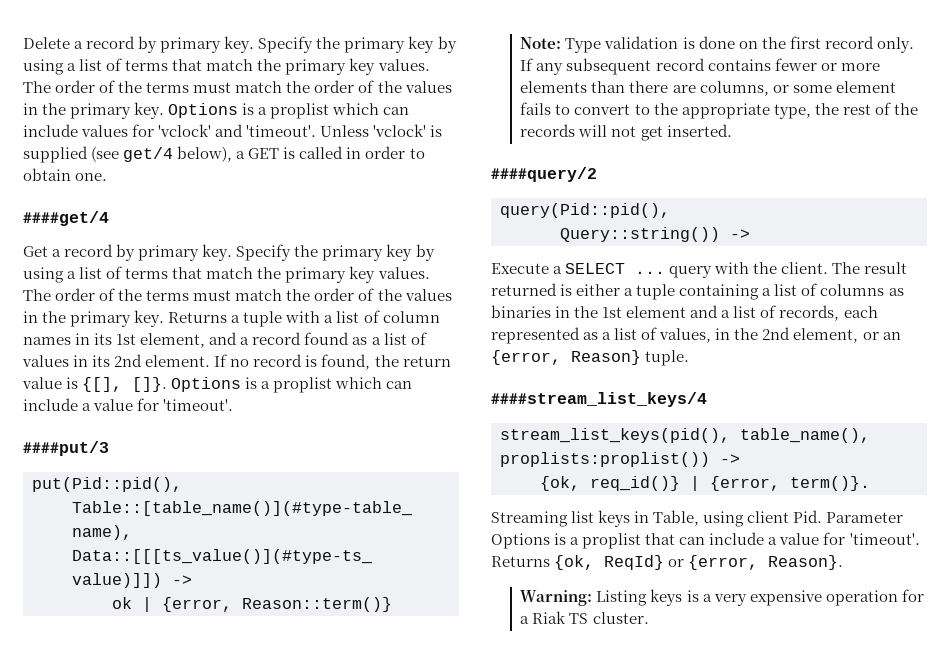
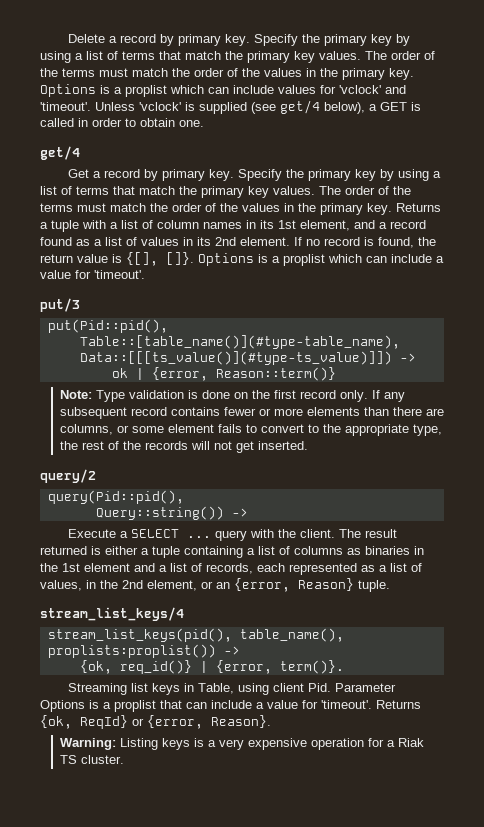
  Unless 'vclock' is supplied (see get/4 below), a GET is called in order to obtain one.
- ####get/4
+ get/4
- ####put/3
+ put/3
- ####query/2
+ query/2
- ####stream_list_keys/4
+ stream_list_keys/4

